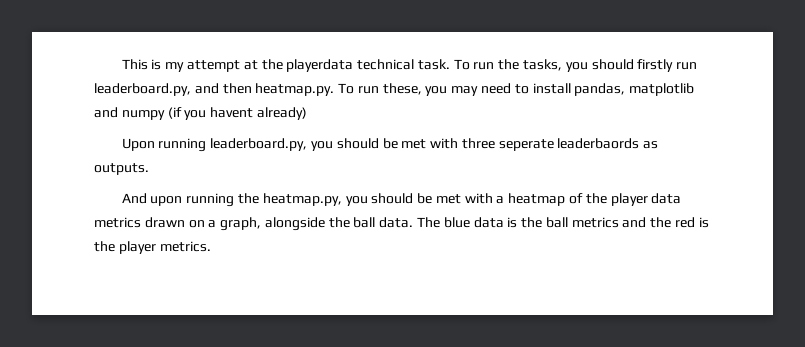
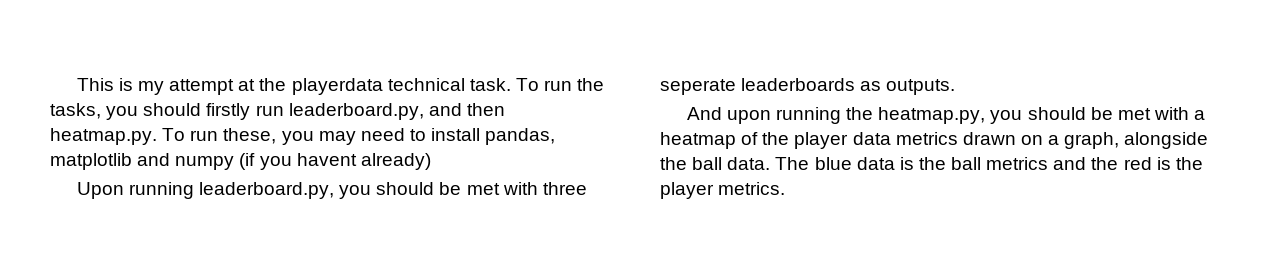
- Upon running leaderboard.py, you should be met with three seperate leaderbaords as outputs.
+ Upon running leaderboard.py, you should be met with three seperate leaderboards as outputs.

